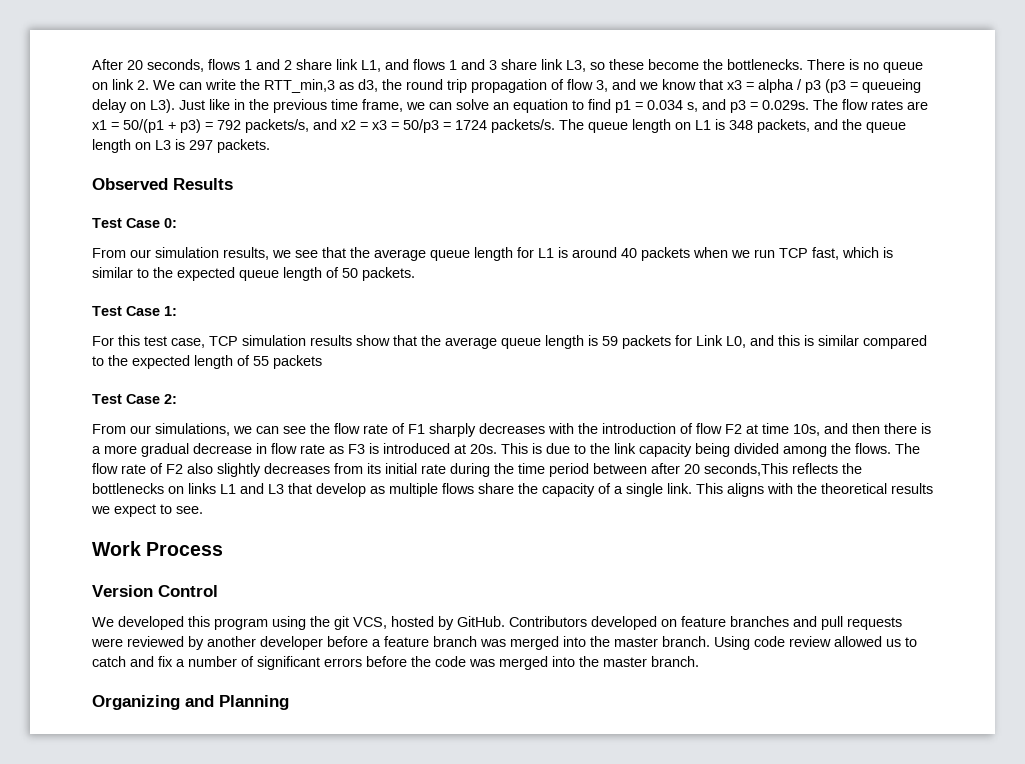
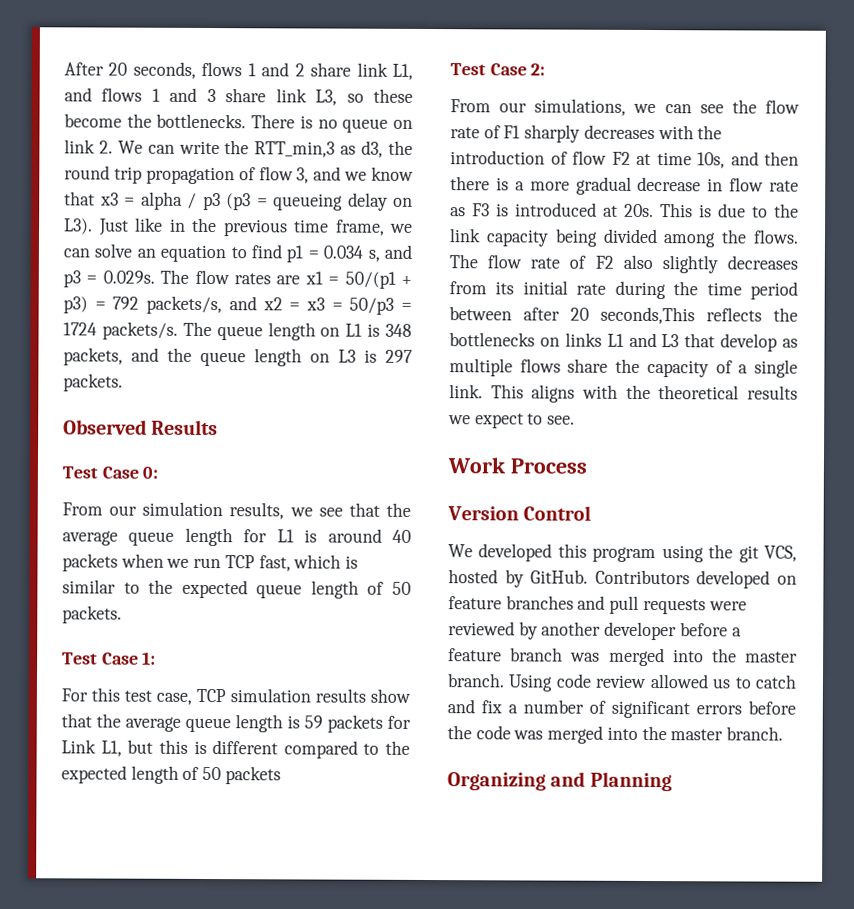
- For this test case, TCP simulation results show that the average queue length is 59 packets for Link L0, and this is similar compared to the expected length of 55 packets
+ For this test case, TCP simulation results show that the average queue length is 59 packets for Link L1, but this is different compared to the expected length of 50 packets

